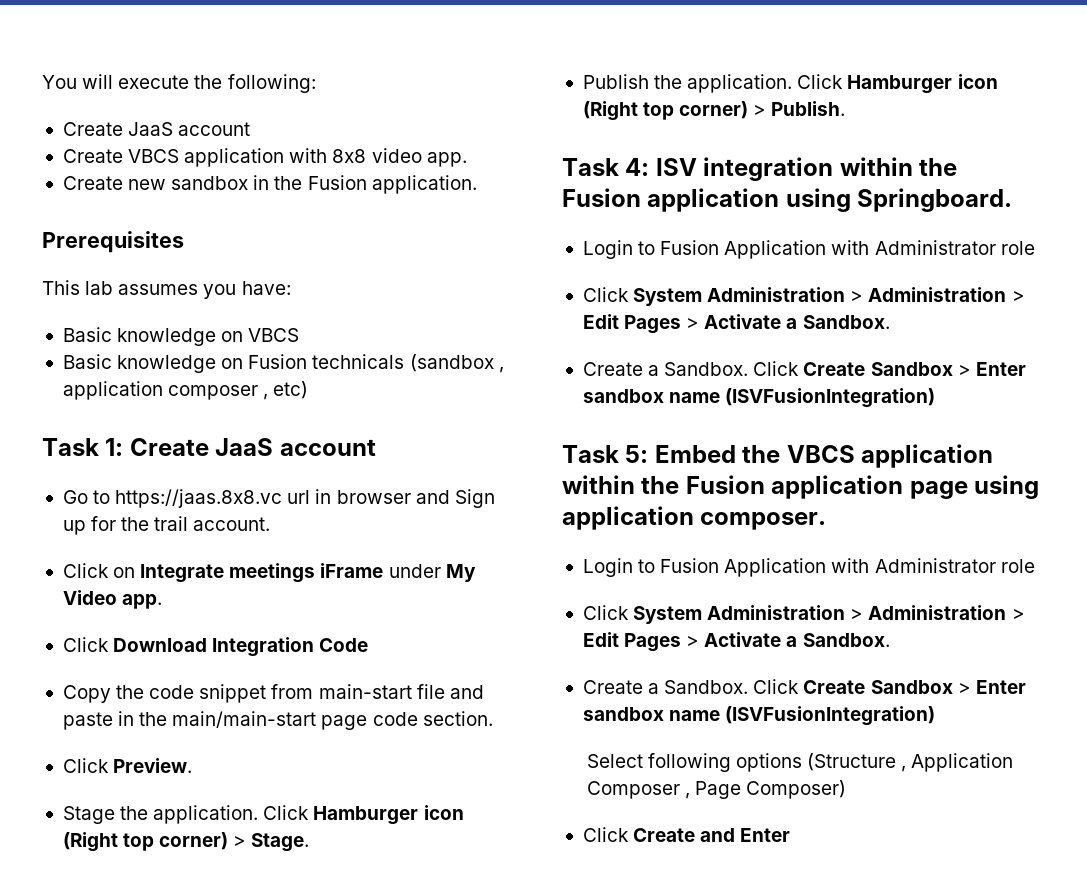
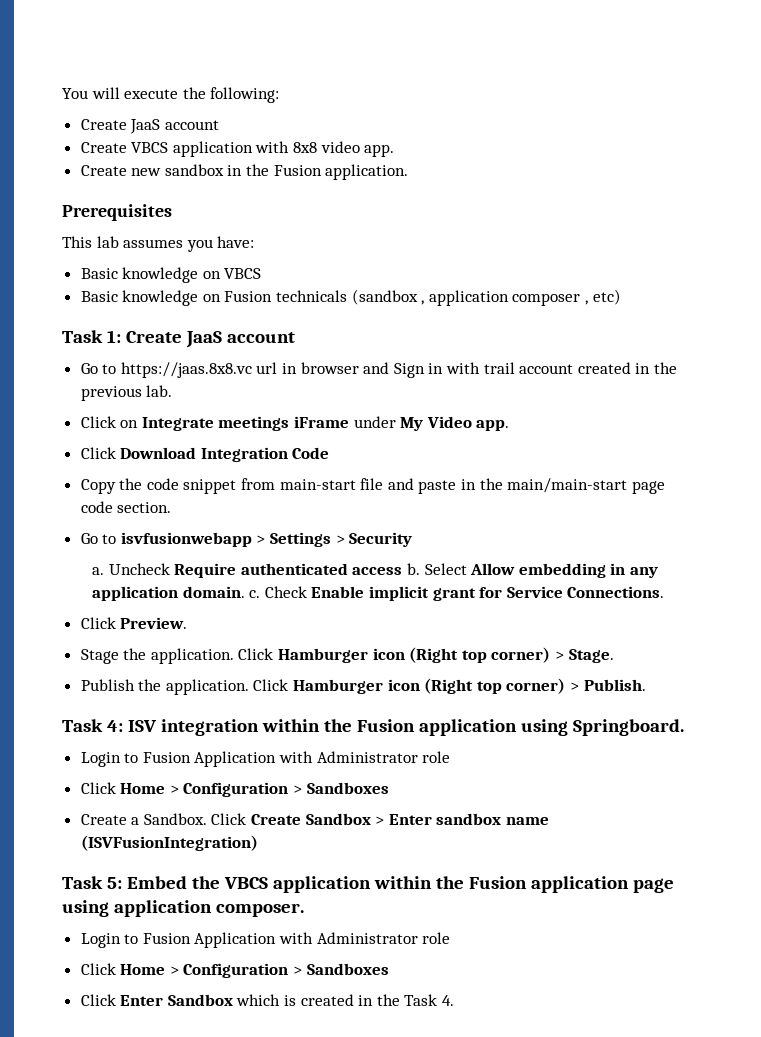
- Go to https://jaas.8x8.vc url in browser and Sign up for the trail account.
+ Go to https://jaas.8x8.vc url in browser and Sign in with trail account created in the previous lab.
+ Go to isvfusionwebapp > Settings > Security
+ a. Uncheck Require authenticated access b. Select Allow embedding in any application domain. c. Check Enable implicit grant for Service Connections.
  Task 4: ISV integration within the Fusion application using Springboard.
  Login to Fusion Application with Administrator role
- Click System Administration > Administration > Edit Pages > Activate a Sandbox.
+ Click Home > Configuration > Sandboxes
  Task 5: Embed the VBCS application within the Fusion application page using application composer.
  Login to Fusion Application with Administrator role
- Click System Administration > Administration > Edit Pages > Activate a Sandbox.
- Create a Sandbox. Click Create Sandbox > Enter sandbox name (ISVFusionIntegration)
- Select following options (Structure , Application Composer , Page Composer)
- Click Create and Enter
+ Click Home > Configuration > Sandboxes
+ Click Enter Sandbox which is created in the Task 4.

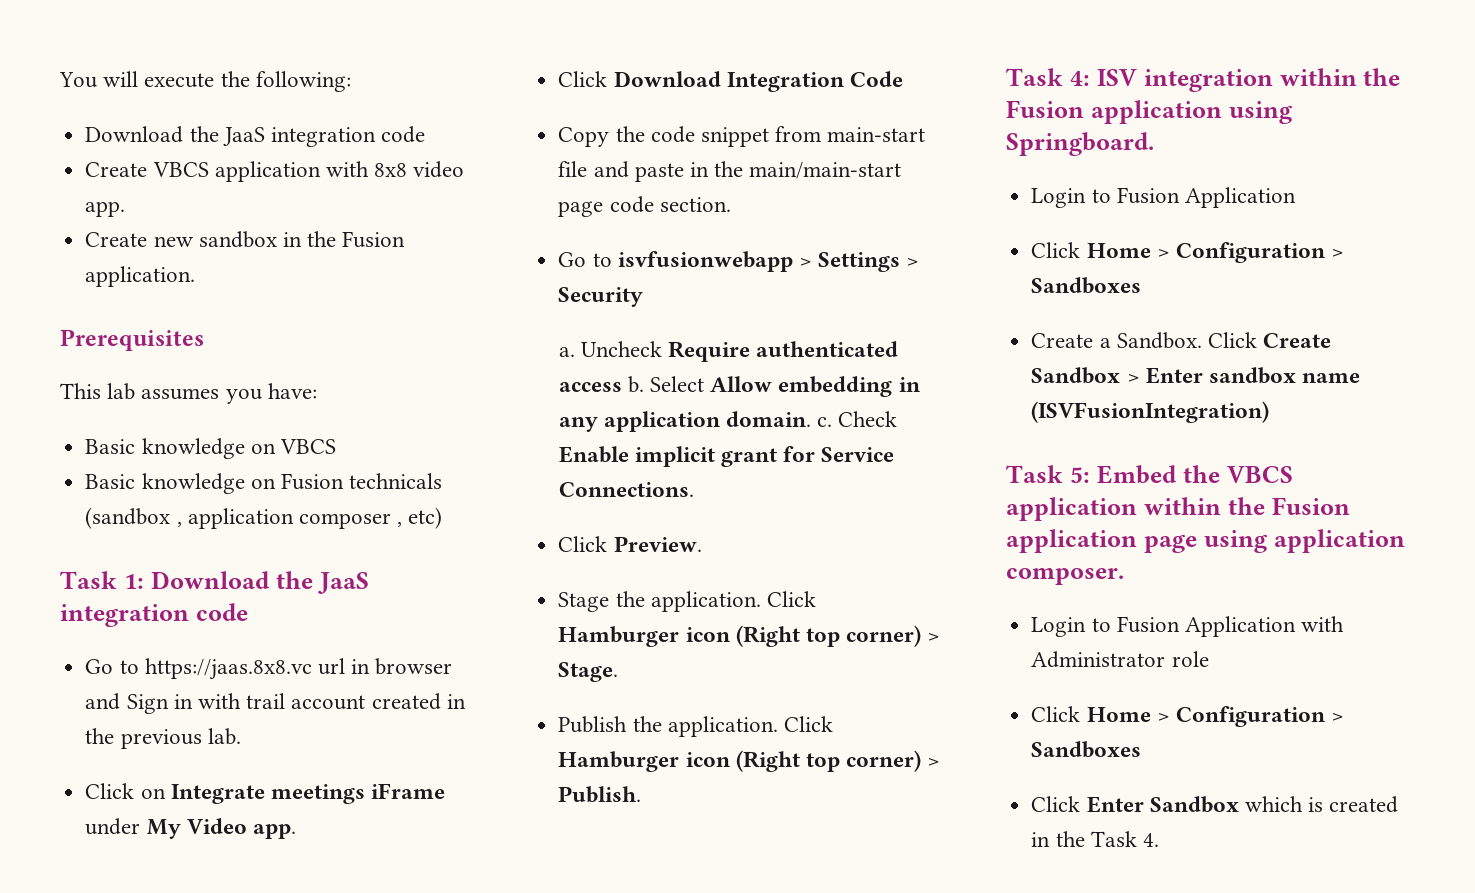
  You will execute the following:
- Create JaaS account
+ Download the JaaS integration code
- Task 1: Create JaaS account
+ Task 1: Download the JaaS integration code
  Task 4: ISV integration within the Fusion application using Springboard.
- Login to Fusion Application with Administrator role
+ Login to Fusion Application

